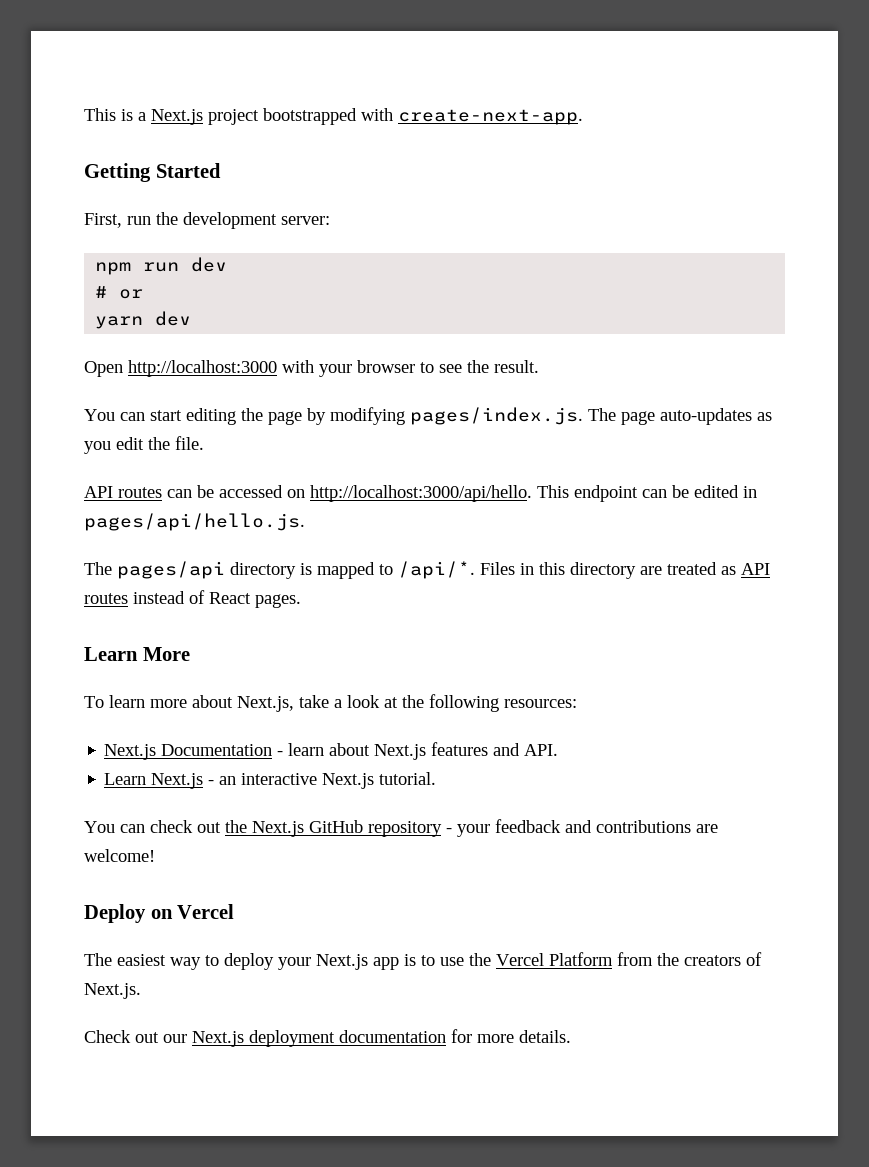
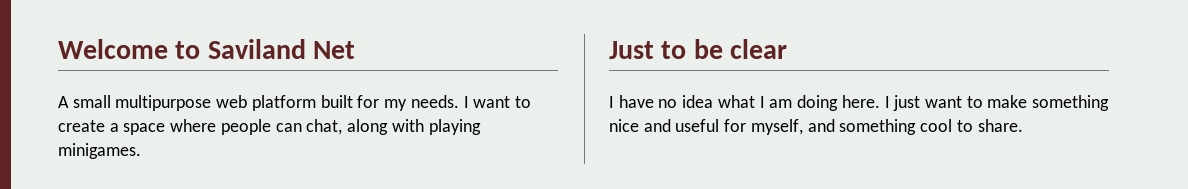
- This is a Next.js project bootstrapped with create-next-app.
- Getting Started
- First, run the development server:
- npm run dev
- # or
- yarn dev
- Open http://localhost:3000 with your browser to see the result.
- You can start editing the page by modifying pages/index.js. The page auto-updates as you edit the file.
- API routes can be accessed on http://localhost:3000/api/hello. This endpoint can be edited in pages/api/hello.js.
- The pages/api directory is mapped to /api/*. Files in this directory are treated as API routes instead of React pages.
- Learn More
- To learn more about Next.js, take a look at the following resources:
- Next.js Documentation - learn about Next.js features and API.
- Learn Next.js - an interactive Next.js tutorial.
- You can check out the Next.js GitHub repository - your feedback and contributions are welcome!
- Deploy on Vercel
- The easiest way to deploy your Next.js app is to use the Vercel Platform from the creators of Next.js.
- Check out our Next.js deployment documentation for more details.
+ Welcome to Saviland Net
+ A small multipurpose web platform built for my needs. I want to create a space where people can chat, along with playing minigames.
+ Just to be clear
+ I have no idea what I am doing here. I just want to make something nice and useful for myself, and something cool to share.

